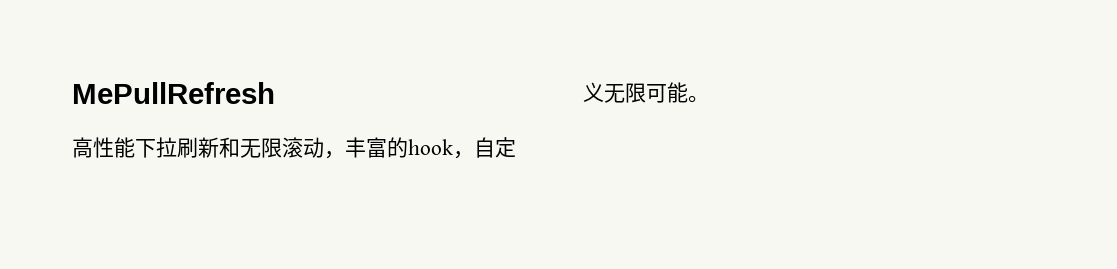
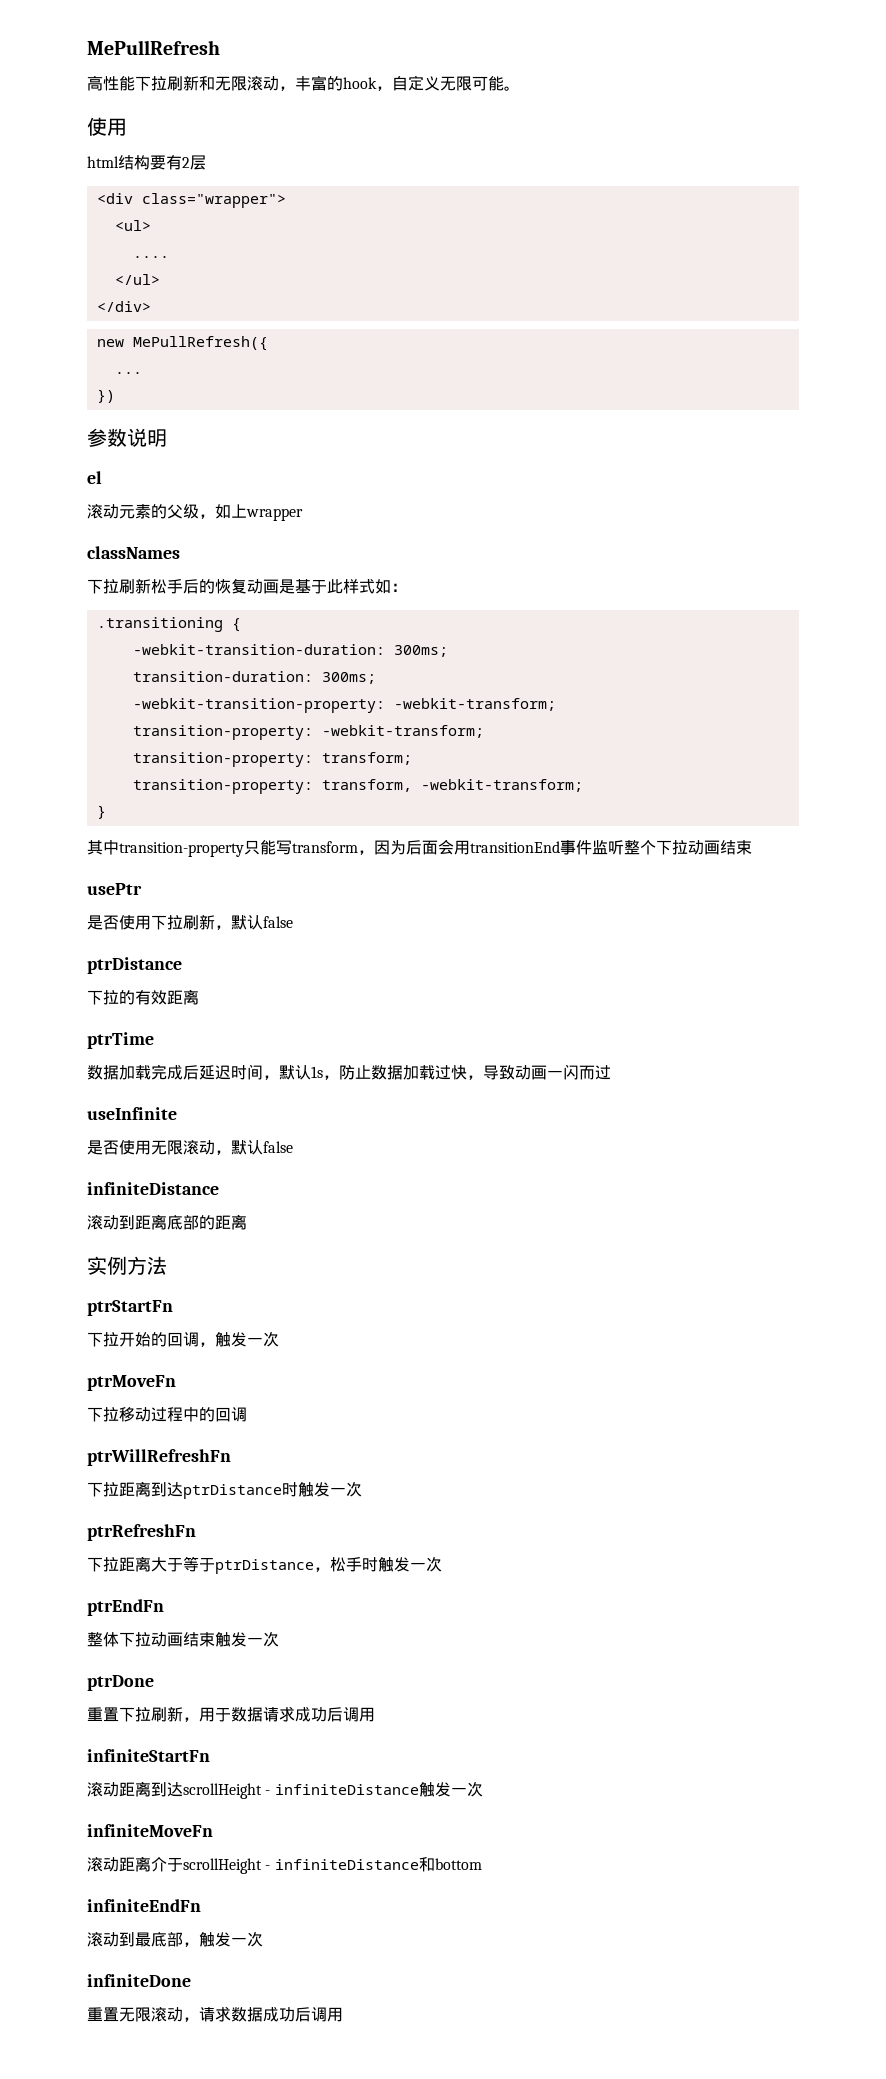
  高性能下拉刷新和无限滚动，丰富的hook，自定义无限可能。
+ 使用
+ html结构要有2层
+ <div class="wrapper">
+ <ul>
+ ....
+ </ul>
+ </div>
+ new MePullRefresh({
+ ...
+ })
+ 参数说明
+ el
+ 滚动元素的父级，如上wrapper
+ classNames
+ 下拉刷新松手后的恢复动画是基于此样式如：
+ .transitioning {
+ -webkit-transition-duration: 300ms;
+ transition-duration: 300ms;
+ -webkit-transition-property: -webkit-transform;
+ transition-property: -webkit-transform;
+ transition-property: transform;
+ transition-property: transform, -webkit-transform;
+ }
+ 其中transition-property只能写transform，因为后面会用transitionEnd事件监听整个下拉动画结束
+ usePtr
+ 是否使用下拉刷新，默认false
+ ptrDistance
+ 下拉的有效距离
+ ptrTime
+ 数据加载完成后延迟时间，默认1s，防止数据加载过快，导致动画一闪而过
+ useInfinite
+ 是否使用无限滚动，默认false
+ infiniteDistance
+ 滚动到距离底部的距离
+ 实例方法
+ ptrStartFn
+ 下拉开始的回调，触发一次
+ ptrMoveFn
+ 下拉移动过程中的回调
+ ptrWillRefreshFn
+ 下拉距离到达ptrDistance时触发一次
+ ptrRefreshFn
+ 下拉距离大于等于ptrDistance，松手时触发一次
+ ptrEndFn
+ 整体下拉动画结束触发一次
+ ptrDone
+ 重置下拉刷新，用于数据请求成功后调用
+ infiniteStartFn
+ 滚动距离到达scrollHeight - infiniteDistance触发一次
+ infiniteMoveFn
+ 滚动距离介于scrollHeight - infiniteDistance和bottom
+ infiniteEndFn
+ 滚动到最底部，触发一次
+ infiniteDone
+ 重置无限滚动，请求数据成功后调用

